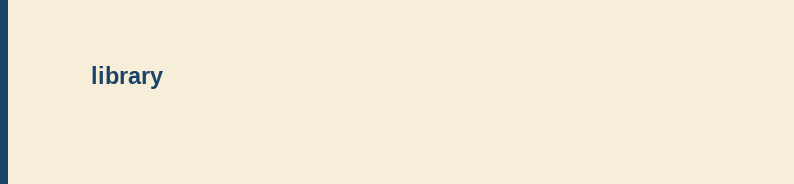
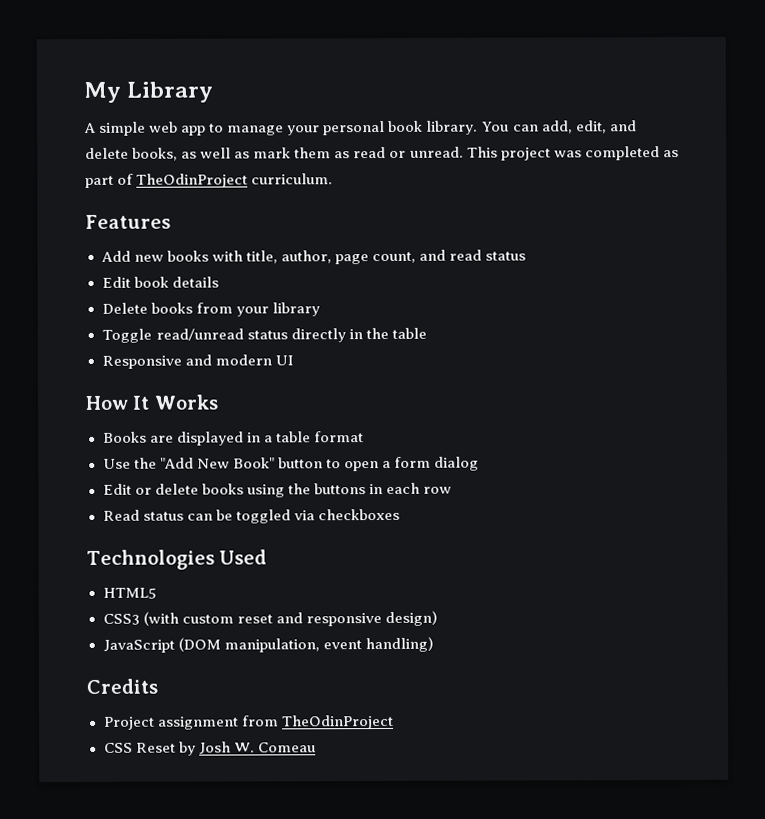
- library
+ My Library
+ A simple web app to manage your personal book library. You can add, edit, and delete books, as well as mark them as read or unread. This project was completed as part of TheOdinProject curriculum.
+ Features
+ Add new books with title, author, page count, and read status
+ Edit book details
+ Delete books from your library
+ Toggle read/unread status directly in the table
+ Responsive and modern UI
+ How It Works
+ Books are displayed in a table format
+ Use the "Add New Book" button to open a form dialog
+ Edit or delete books using the buttons in each row
+ Read status can be toggled via checkboxes
+ Technologies Used
+ HTML5
+ CSS3 (with custom reset and responsive design)
+ JavaScript (DOM manipulation, event handling)
+ Credits
+ Project assignment from TheOdinProject
+ CSS Reset by Josh W. Comeau

